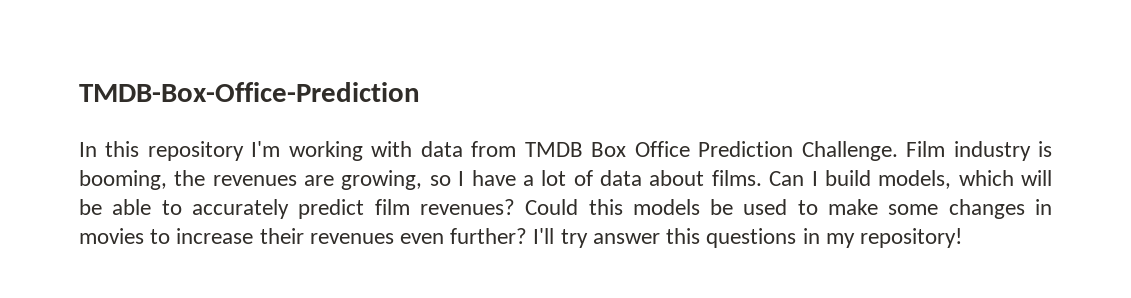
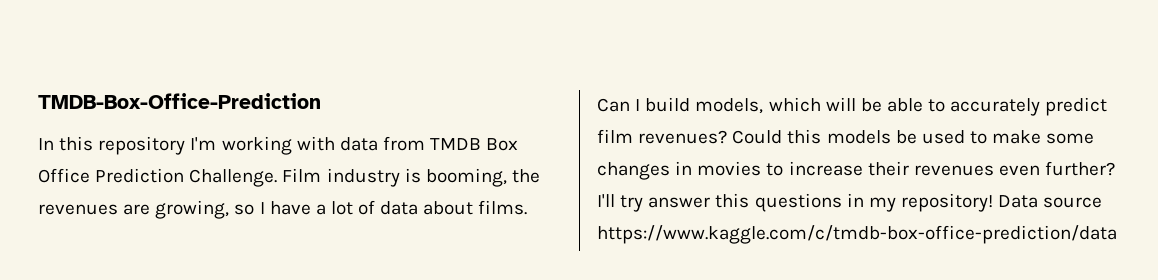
+ Data source https://www.kaggle.com/c/tmdb-box-office-prediction/data

